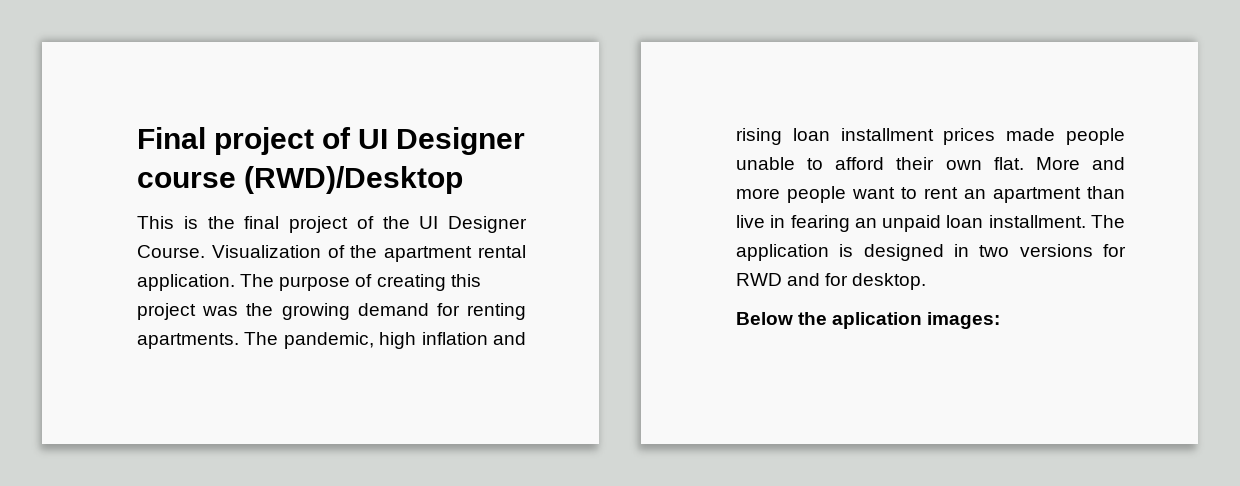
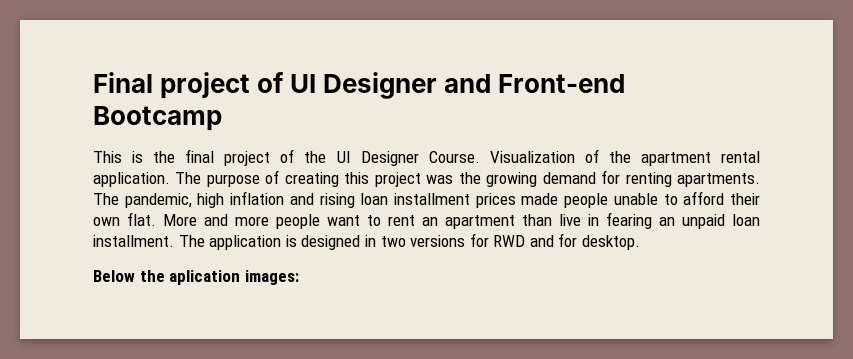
- Final project of UI Designer course (RWD)/Desktop
+ Final project of UI Designer and Front-end Bootcamp

